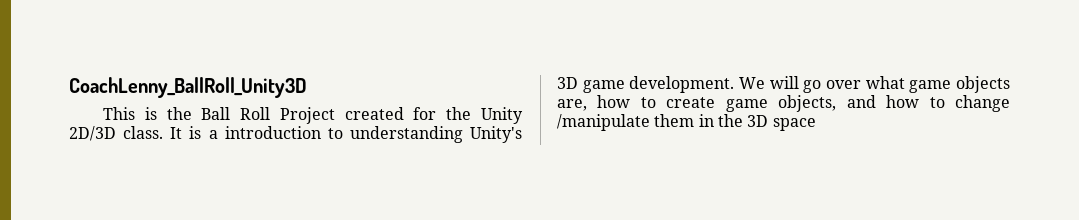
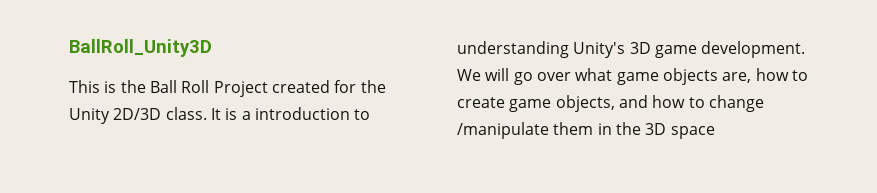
- CoachLenny_BallRoll_Unity3D
+ BallRoll_Unity3D

